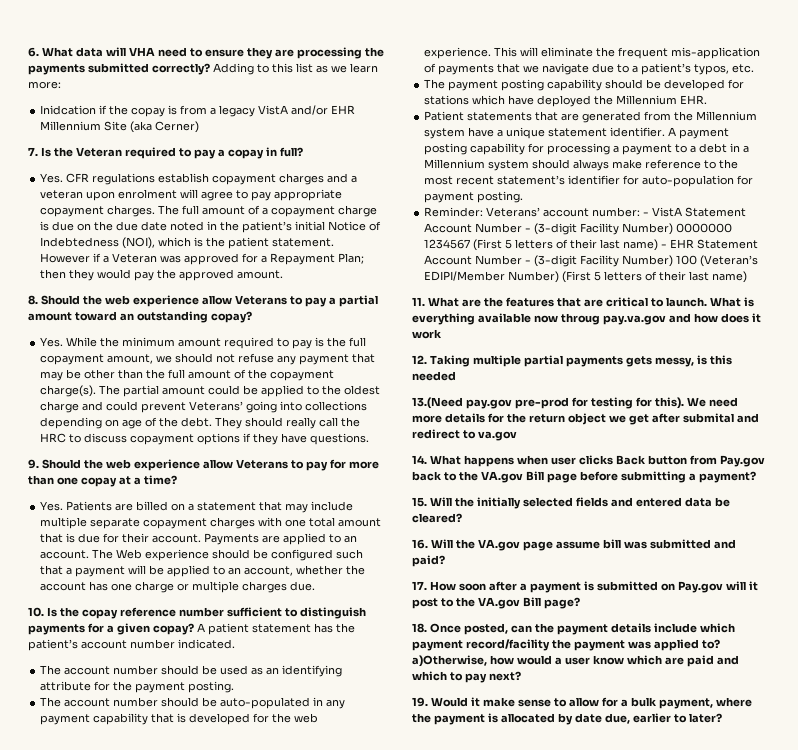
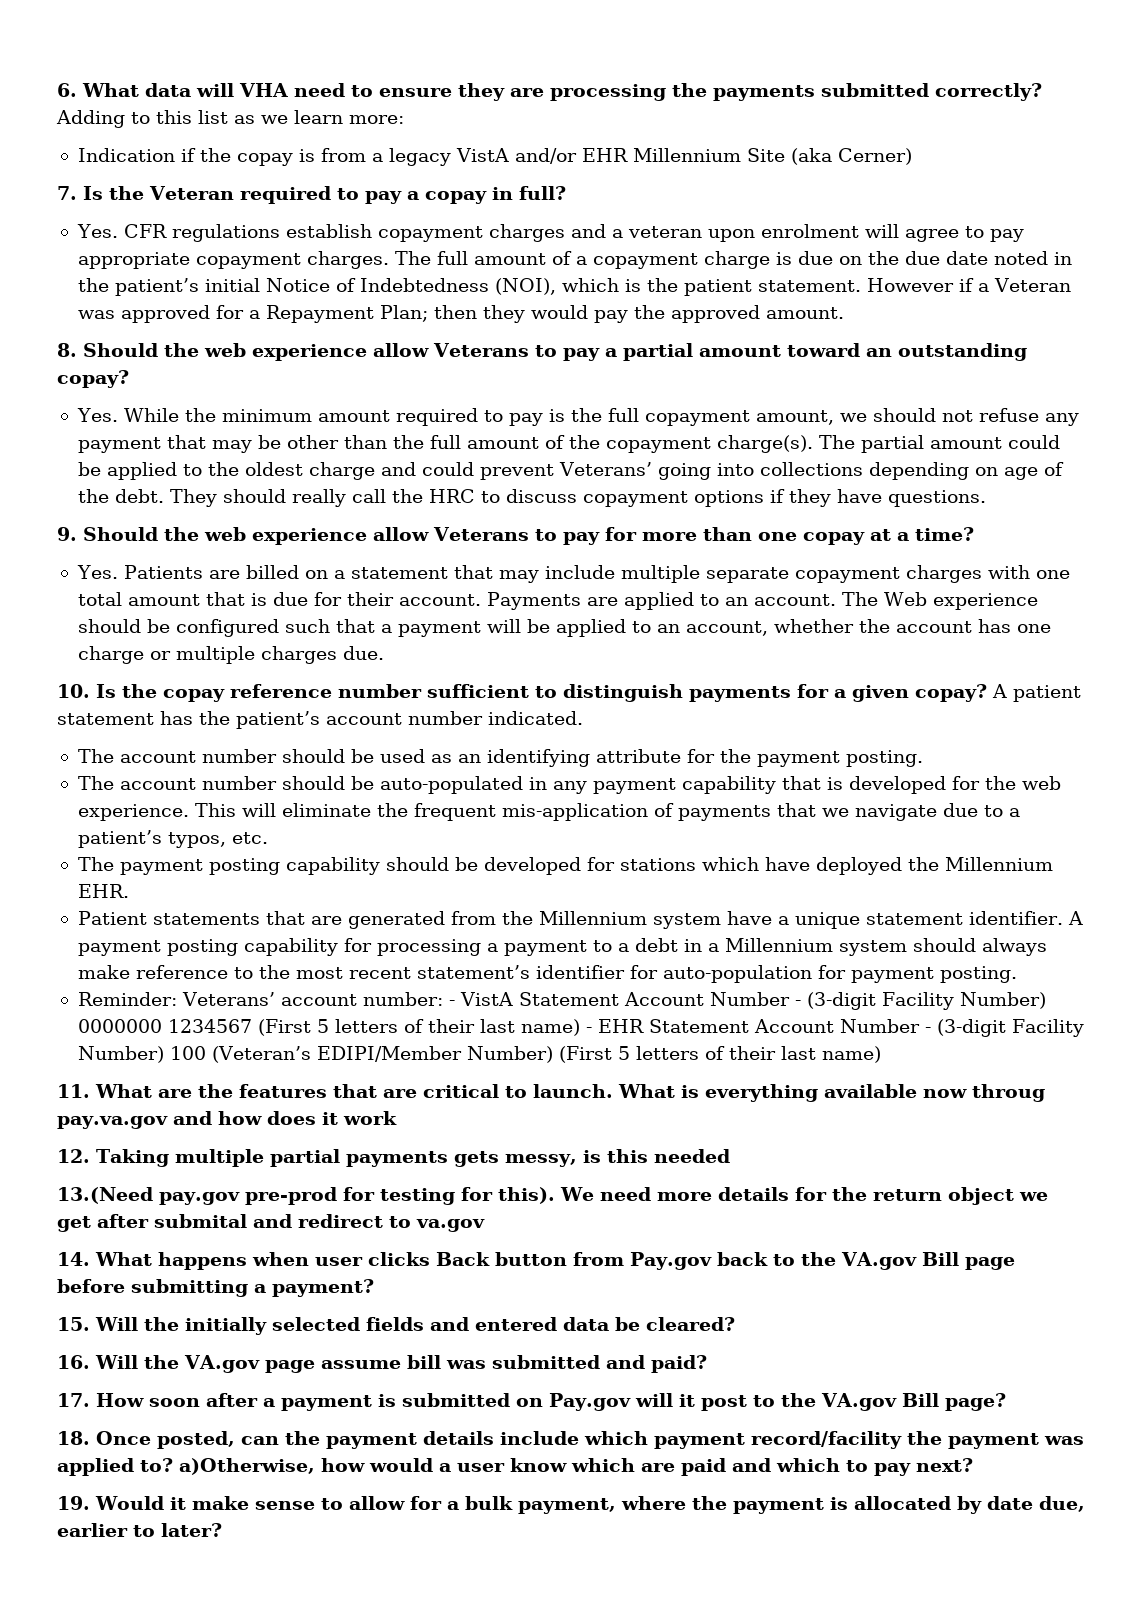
- Inidcation if the copay is from a legacy VistA and/or EHR Millennium Site (aka Cerner)
+ Indication if the copay is from a legacy VistA and/or EHR Millennium Site (aka Cerner)

